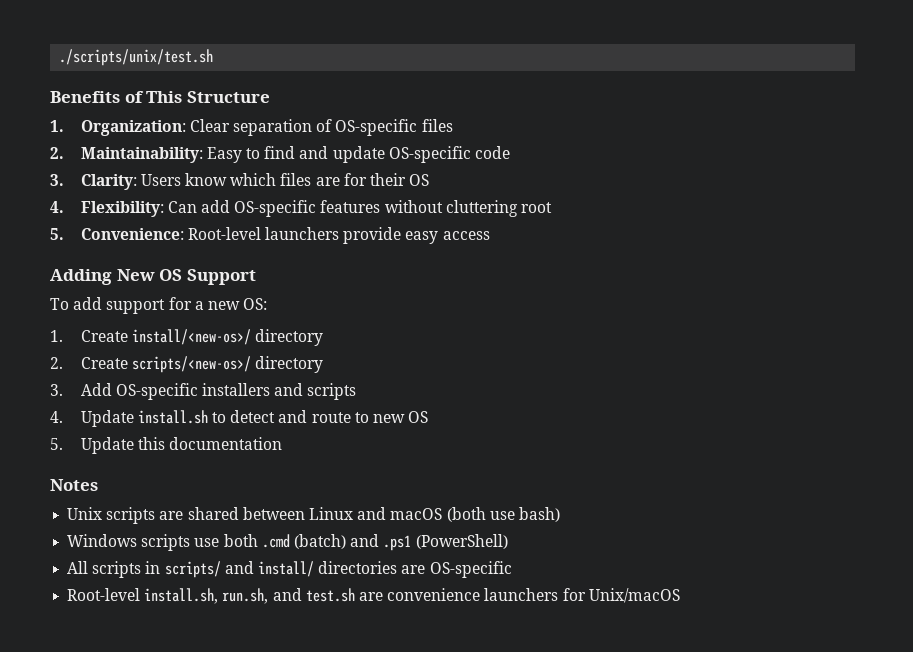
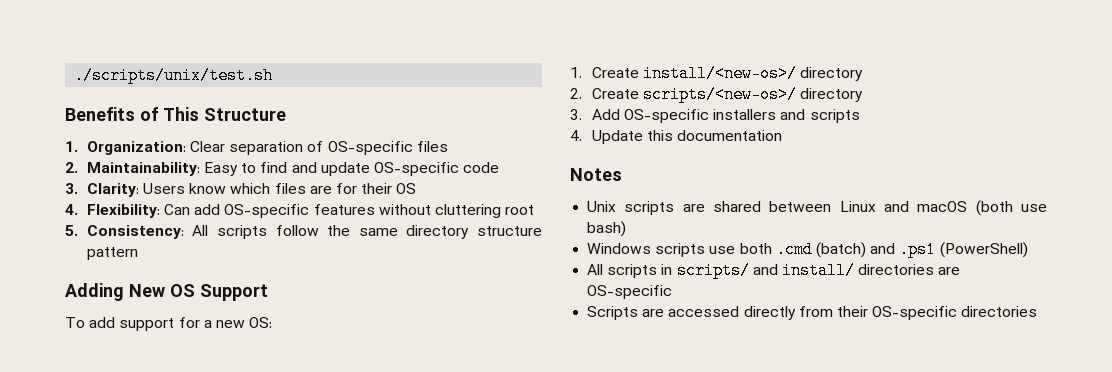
- 5. Convenience: Root-level launchers provide easy access
+ 5. Consistency: All scripts follow the same directory structure pattern
- 4. Update install.sh to detect and route to new OS
- 5. Update this documentation
+ 4. Update this documentation
- Root-level install.sh, run.sh, and test.sh are convenience launchers for Unix/macOS
+ Scripts are accessed directly from their OS-specific directories

